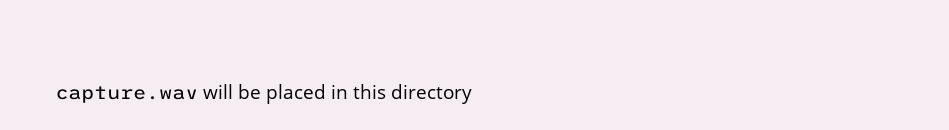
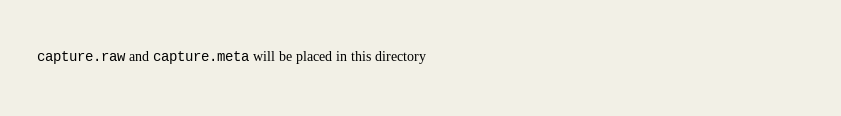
- capture.wav will be placed in this directory
+ capture.raw and capture.meta will be placed in this directory

